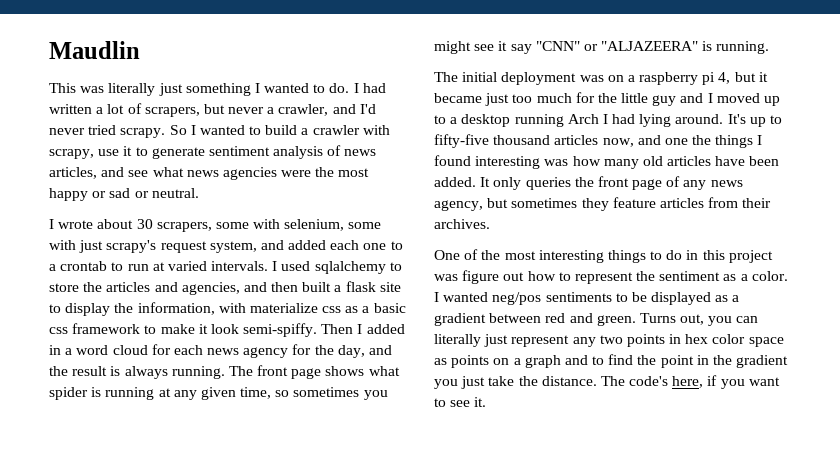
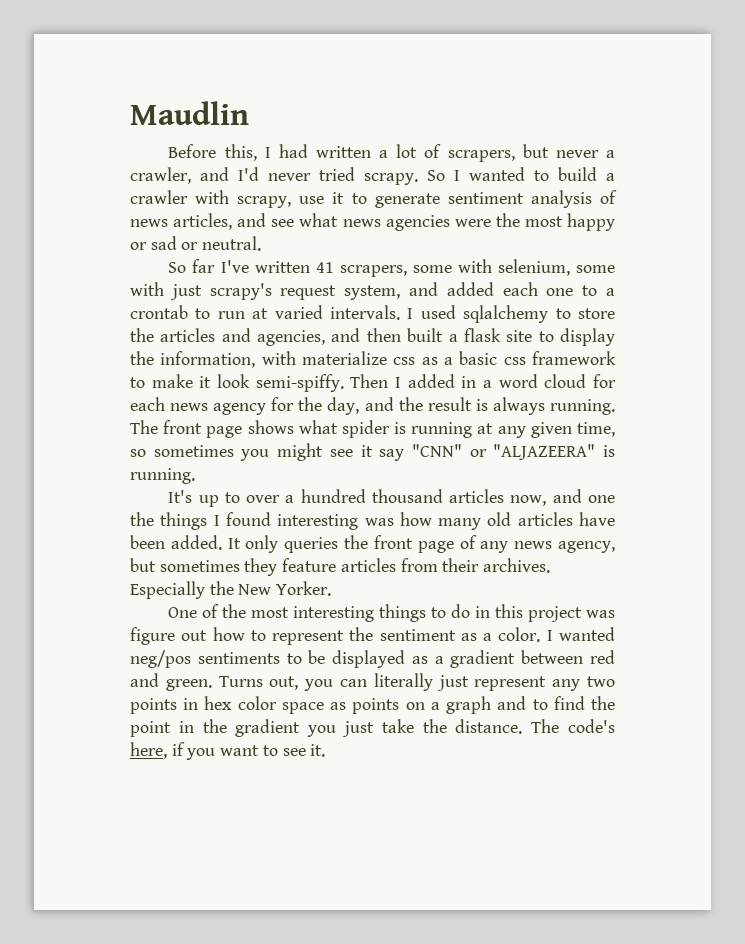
- This was literally just something I wanted to do. I had written a lot of scrapers, but never a crawler, and I'd never tried scrapy.
+ Before this, I had written a lot of scrapers, but never a crawler, and I'd never tried scrapy.
- I wrote about 30 scrapers, some with selenium, some with just scrapy's request system, and added each one to a crontab to run at varied intervals.
+ So far I've written 41 scrapers, some with selenium, some with just scrapy's request system, and added each one to a crontab to run at varied intervals.
- The initial deployment was on a raspberry pi 4, but it became just too much for the little guy and I moved up to a desktop running Arch I had lying around. It's up to fifty-five thousand articles now, and one the things I found interesting was how many old articles have been added.
+ It's up to over a hundred thousand articles now, and one the things I found interesting was how many old articles have been added.
+ Especially the New Yorker.

